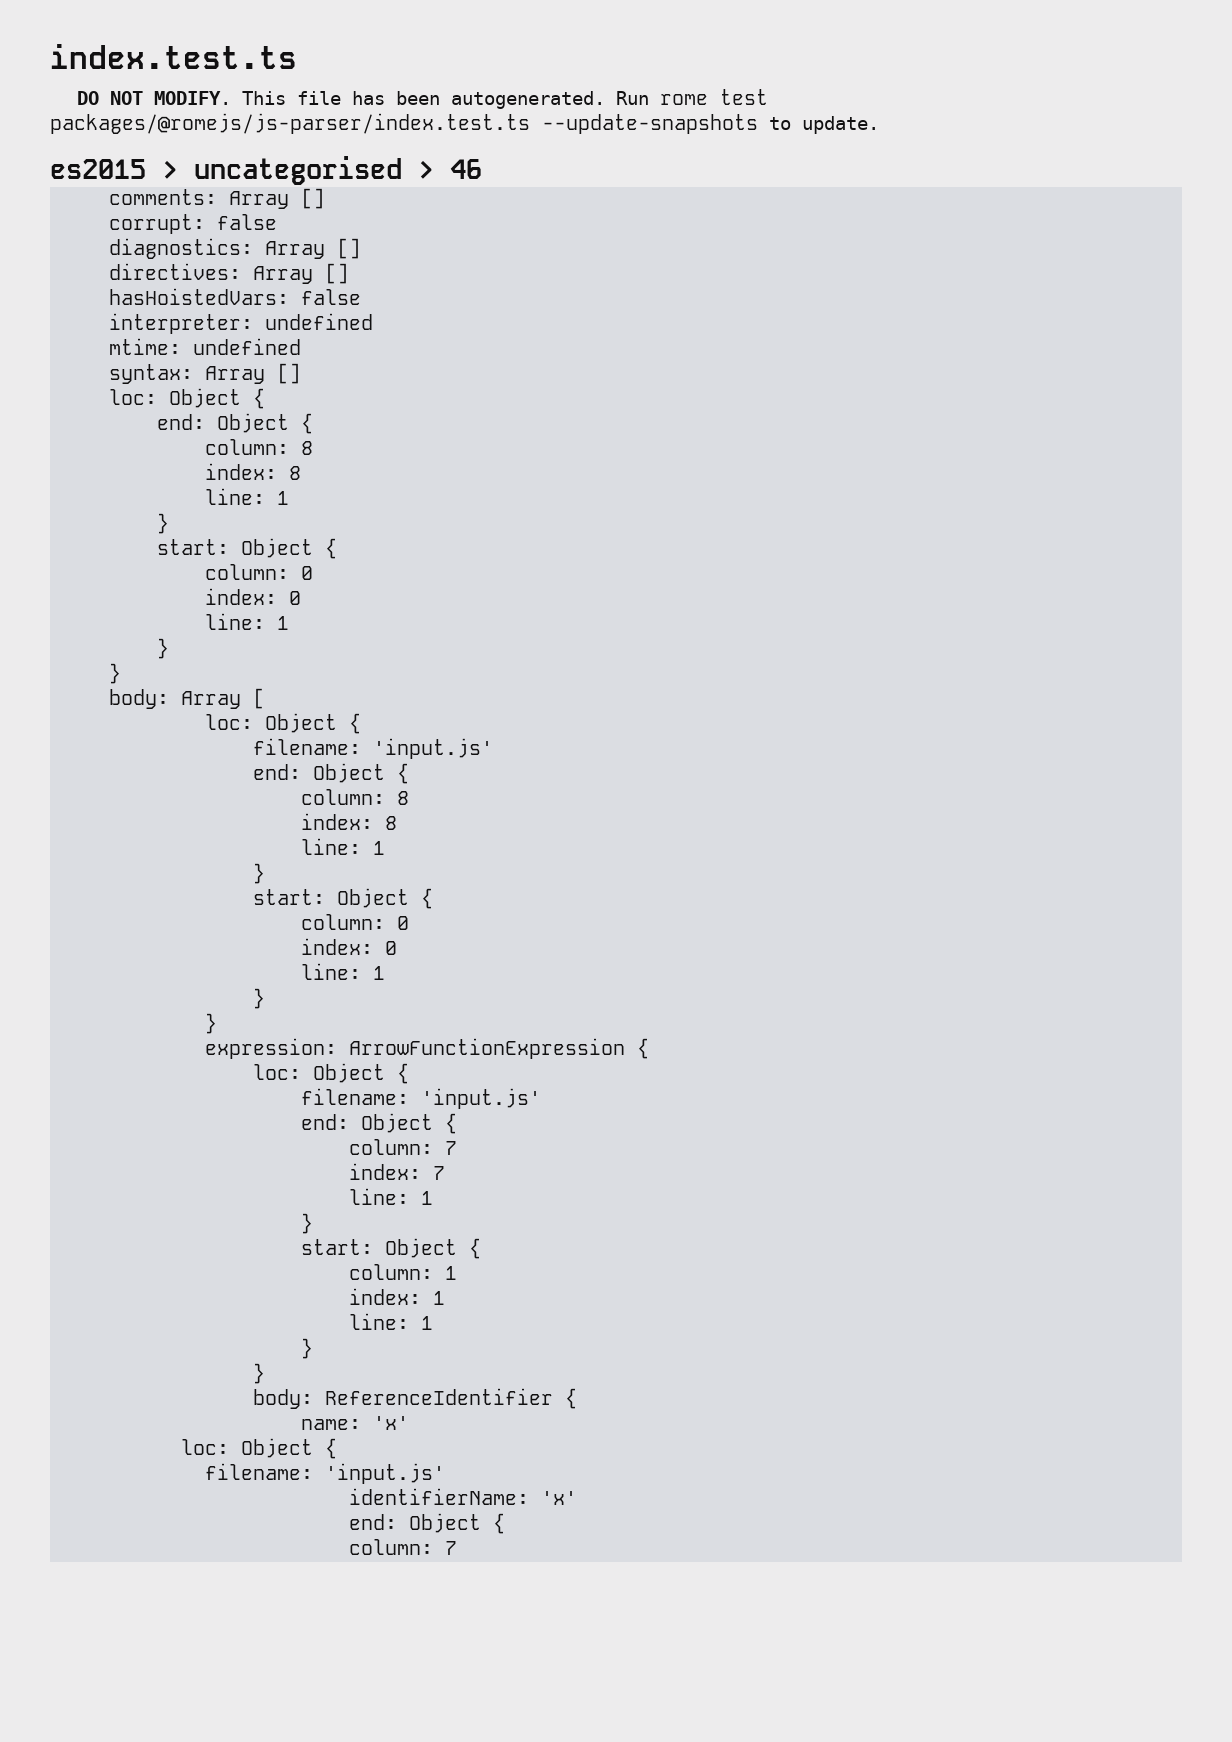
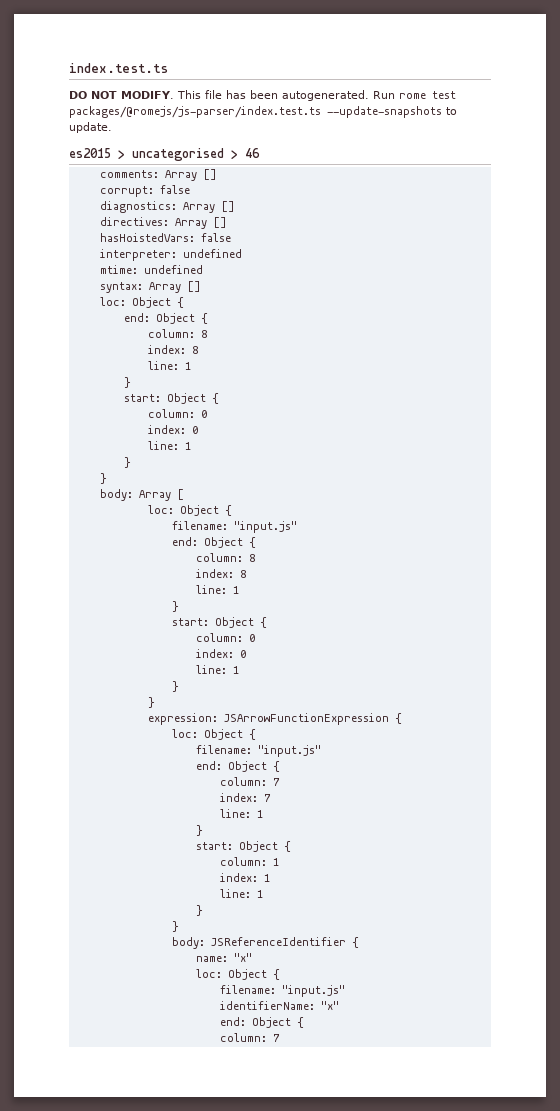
  body: Array [
  loc: Object {
- filename: 'input.js'
+ filename: "input.js"
- expression: ArrowFunctionExpression {
+ expression: JSArrowFunctionExpression {
  loc: Object {
- filename: 'input.js'
+ filename: "input.js"
- body: ReferenceIdentifier {
+ body: JSReferenceIdentifier {
- name: 'x'
+ name: "x"
  loc: Object {
- filename: 'input.js'
+ filename: "input.js"
- identifierName: 'x'
+ identifierName: "x"

